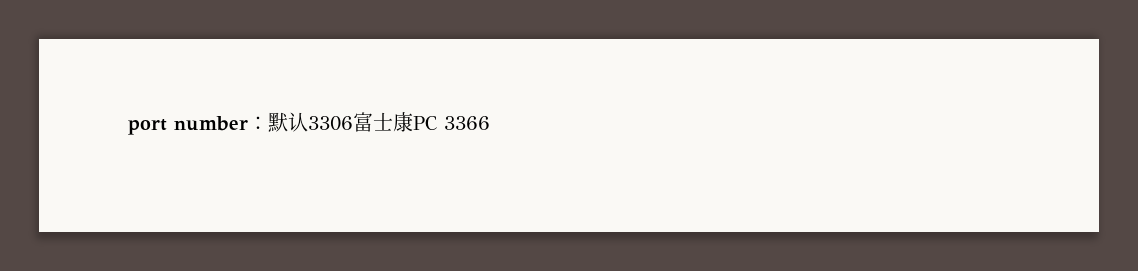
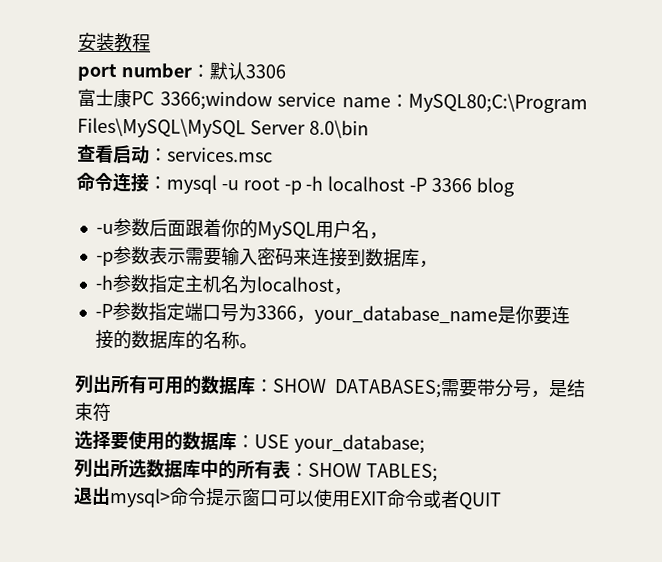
+ 安装教程
- port number：默认3306富士康PC 3366
+ port number：默认3306
+ 富士康PC 3366;window service name：MySQL80;C:\Program Files\MySQL\MySQL Server 8.0\bin
+ 查看启动：services.msc
+ 命令连接：mysql -u root -p -h localhost -P 3366 blog
+ -u参数后面跟着你的MySQL用户名，
+ -p参数表示需要输入密码来连接到数据库，
+ -h参数指定主机名为localhost，
+ -P参数指定端口号为3366，your_database_name是你要连接的数据库的名称。
+ 列出所有可用的数据库：SHOW DATABASES;需要带分号，是结束符
+ 选择要使用的数据库：USE your_database;
+ 列出所选数据库中的所有表：SHOW TABLES;
+ 退出mysql>命令提示窗口可以使用EXIT命令或者QUIT

